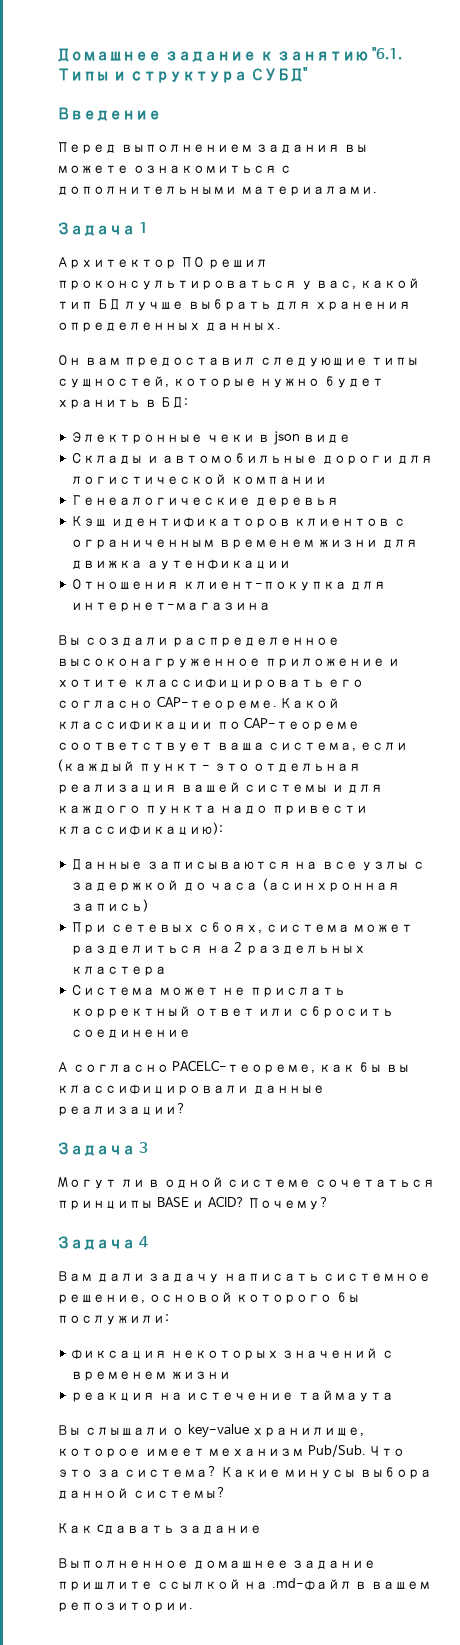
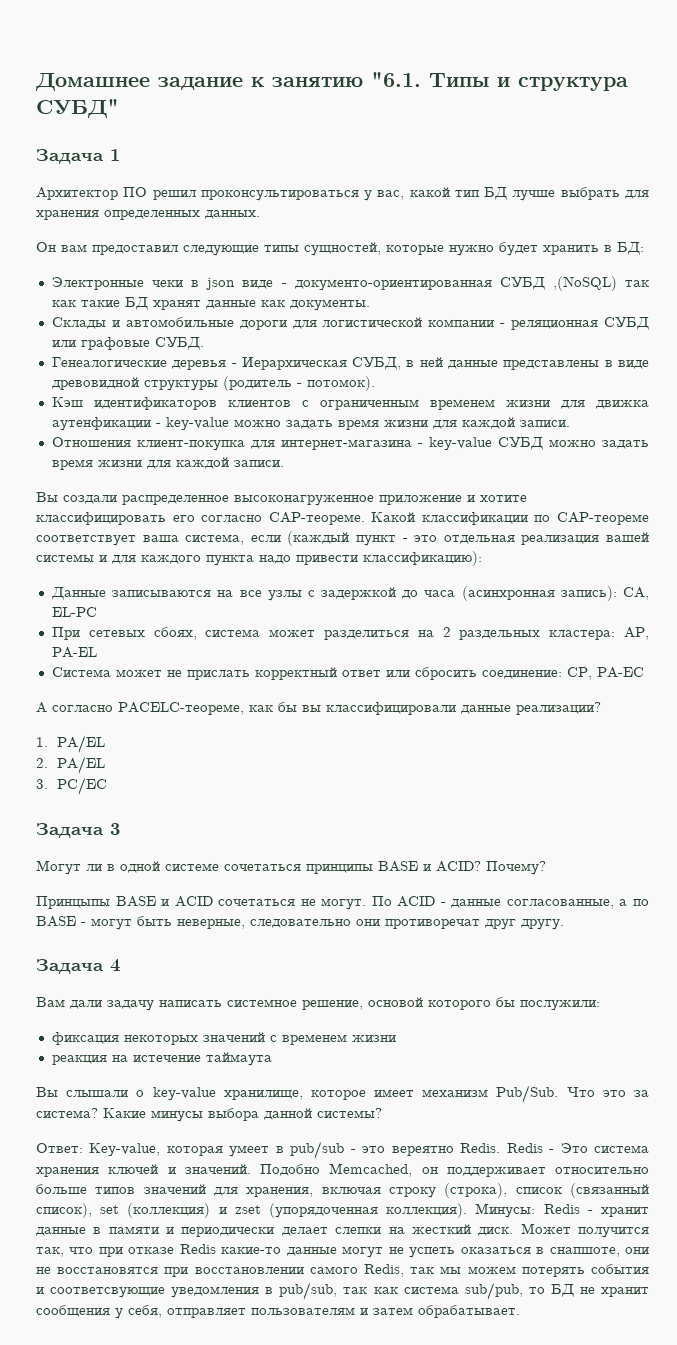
- Введение
- Перед выполнением задания вы можете ознакомиться с дополнительными материалами.
- Электронные чеки в json виде
+ Электронные чеки в json виде - документо-ориентированная СУБД ,(NoSQL) так как такие БД хранят данные как документы.
- Склады и автомобильные дороги для логистической компании
- Генеалогические деревья
+ Склады и автомобильные дороги для логистической компании - реляционная СУБД или графовые СУБД.
+ Генеалогические деревья - Иерархическая СУБД, в ней данные представлены в виде древовидной структуры (родитель - потомок).
- Кэш идентификаторов клиентов с ограниченным временем жизни для движка аутенфикации
- Отношения клиент-покупка для интернет-магазина
+ Кэш идентификаторов клиентов с ограниченным временем жизни для движка аутенфикации - key-value можно задать время жизни для каждой записи.
+ Отношения клиент-покупка для интернет-магазина - key-value СУБД можно задать время жизни для каждой записи.
- Данные записываются на все узлы с задержкой до часа (асинхронная запись)
+ Данные записываются на все узлы с задержкой до часа (асинхронная запись): CA, EL-PC
- При сетевых сбоях, система может разделиться на 2 раздельных кластера
+ При сетевых сбоях, система может разделиться на 2 раздельных кластера: AP, PA-EL
- Система может не прислать корректный ответ или сбросить соединение
+ Система может не прислать корректный ответ или сбросить соединение: CP, PA-EC
+ 1. PA/EL
+ 2. PA/EL
+ 3. PС/EC
+ Принцыпы BASE и ACID сочетаться не могут. По ACID - данные согласованные, а по BASE - могут быть неверные, следовательно они противоречат друг другу.
- Как cдавать задание
- Выполненное домашнее задание пришлите ссылкой на .md-файл в вашем репозитории.
+ Ответ: Key-value, которая умеет в pub/sub - это вереятно Redis. Redis - Это система хранения ключей и значений. Подобно Memcached, он поддерживает относительно больше типов значений для хранения, включая строку (строка), список (связанный список), set (коллекция) и zset (упорядоченная коллекция). Минусы: Redis - хранит данные в памяти и периодически делает слепки на жесткий диск. Может получится так, что при отказе Redis какие-то данные могут не успеть оказаться в снапшоте, они не восстановятся при восстановлении самого Redis, так мы можем потерять события и соответсвующие уведомления в pub/sub, так как система sub/pub, то БД не хранит сообщения у себя, отправляет пользователям и затем обрабатывает.

